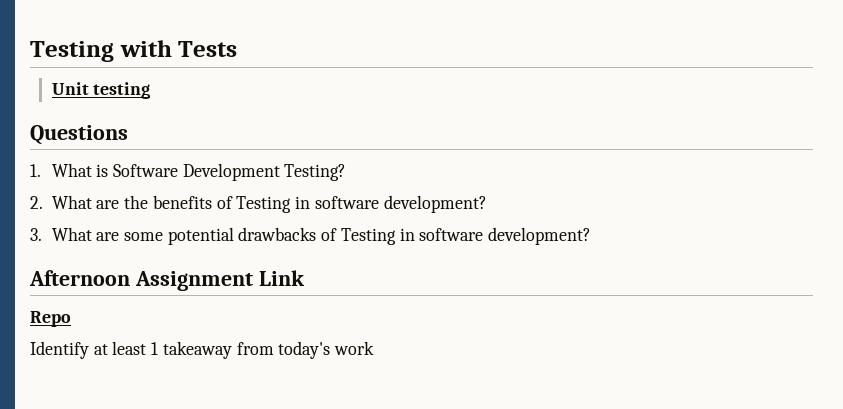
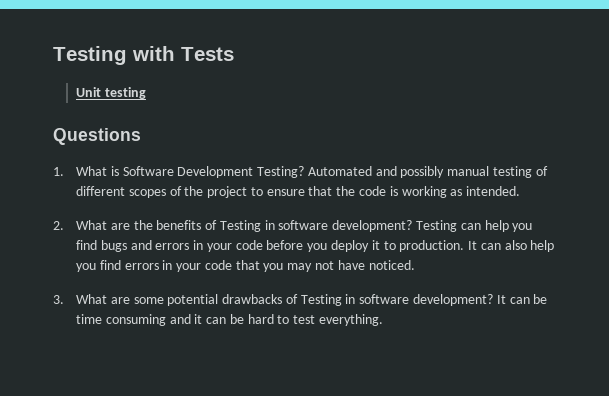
+ Automated and possibly manual testing of different scopes of the project to ensure that the code is working as intended.
+ Testing can help you find bugs and errors in your code before you deploy it to production. It can also help you find errors in your code that you may not have noticed.
- 3. What are some potential drawbacks of Testing in software development?
- Afternoon Assignment Link
- Repo
- Identify at least 1 takeaway from today's work
+ 3. What are some potential drawbacks of Testing in software development? It can be time consuming and it can be hard to test everything.

